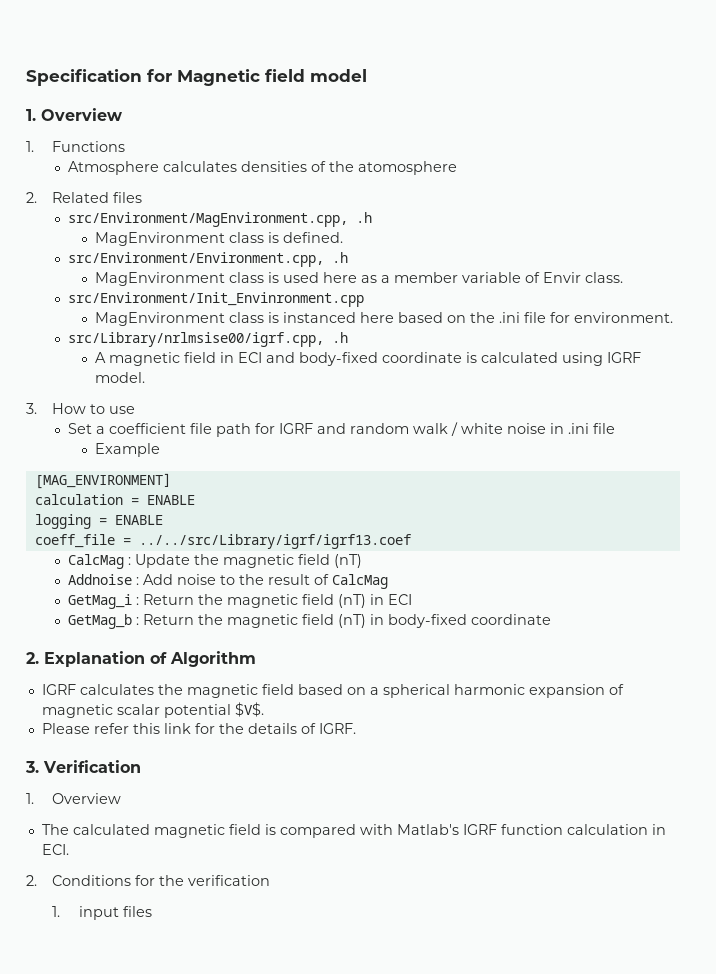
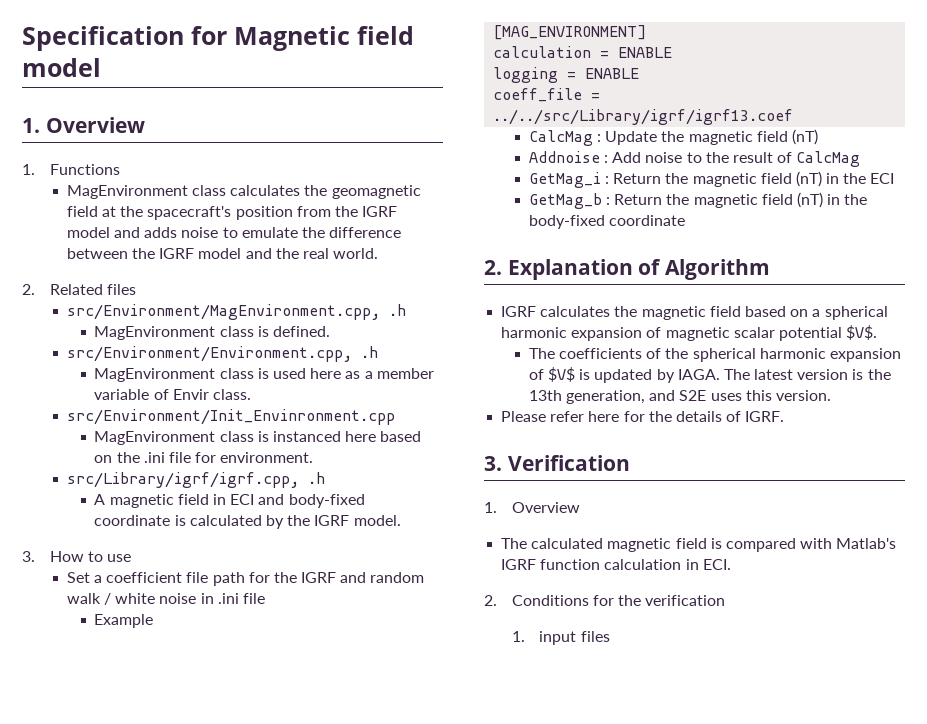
- Atmosphere calculates densities of the atomosphere
+ MagEnvironment class calculates the geomagnetic field at the spacecraft's position from the IGRF model and adds noise to emulate the difference between the IGRF model and the real world.
- src/Library/nrlmsise00/igrf.cpp, .h
+ src/Library/igrf/igrf.cpp, .h
- A magnetic field in ECI and body-fixed coordinate is calculated using IGRF model.
+ A magnetic field in ECI and body-fixed coordinate is calculated by the IGRF model.
- Set a coefficient file path for IGRF and random walk / white noise in .ini file
+ Set a coefficient file path for the IGRF and random walk / white noise in .ini file
- GetMag_i : Return the magnetic field (nT) in ECI
+ GetMag_i : Return the magnetic field (nT) in the ECI
- GetMag_b : Return the magnetic field (nT) in body-fixed coordinate
+ GetMag_b : Return the magnetic field (nT) in the body-fixed coordinate
+ The coefficients of the spherical harmonic expansion of $V$ is updated by IAGA. The latest version is the 13th generation, and S2E uses this version.
- Please refer this link for the details of IGRF.
+ Please refer here for the details of IGRF.

